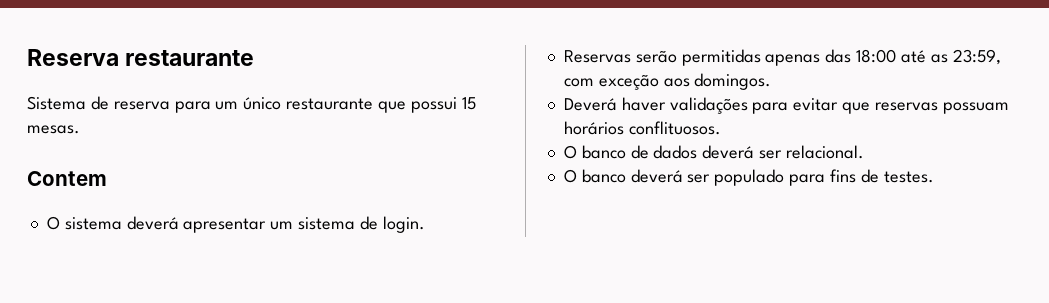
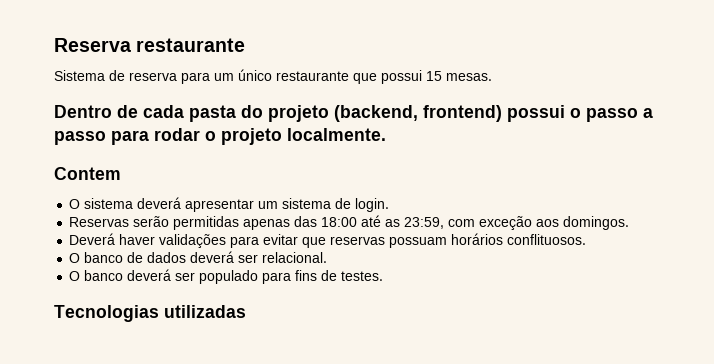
+ Dentro de cada pasta do projeto (backend, frontend) possui o passo a passo para rodar o projeto localmente.
+ Tecnologias utilizadas

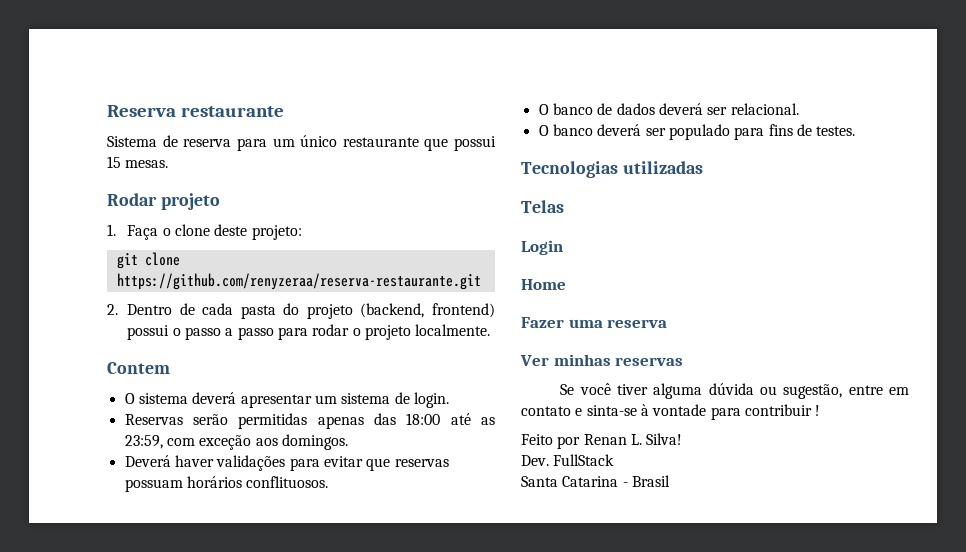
- Dentro de cada pasta do projeto (backend, frontend) possui o passo a passo para rodar o projeto localmente.
+ Rodar projeto
+ 1. Faça o clone deste projeto:
+ git clone https://github.com/renyzeraa/reserva-restaurante.git
+ 2. Dentro de cada pasta do projeto (backend, frontend) possui o passo a passo para rodar o projeto localmente.
+ Telas
+ Login
+ Home
+ Fazer uma reserva
+ Ver minhas reservas
+ Se você tiver alguma dúvida ou sugestão, entre em contato e sinta-se à vontade para contribuir !
+ Feito por Renan L. Silva!
+ Dev. FullStack
+ Santa Catarina - Brasil

